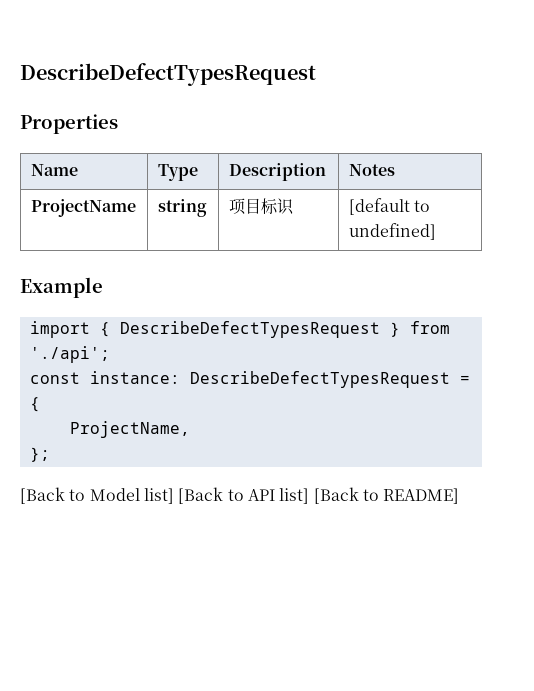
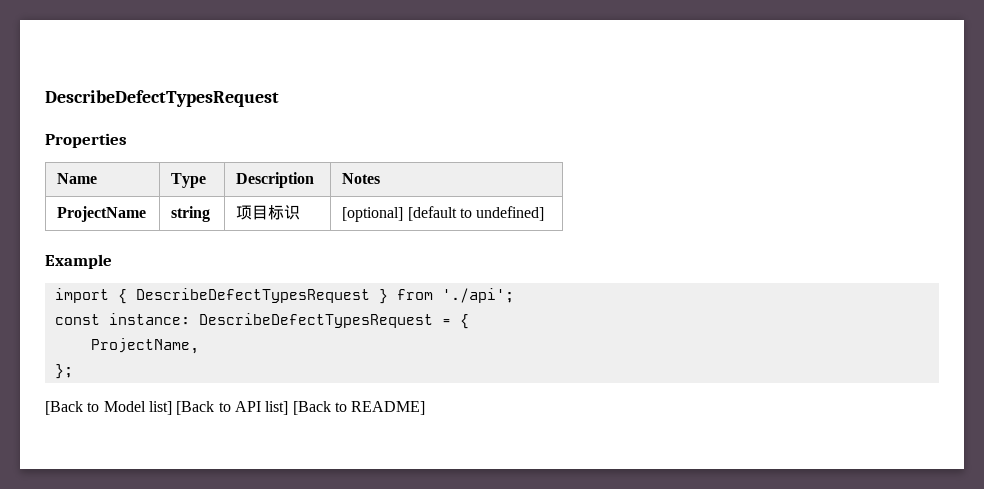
- ProjectName | string | 项目标识 | [default to undefined]
+ ProjectName | string | 项目标识 | [optional] [default to undefined]

